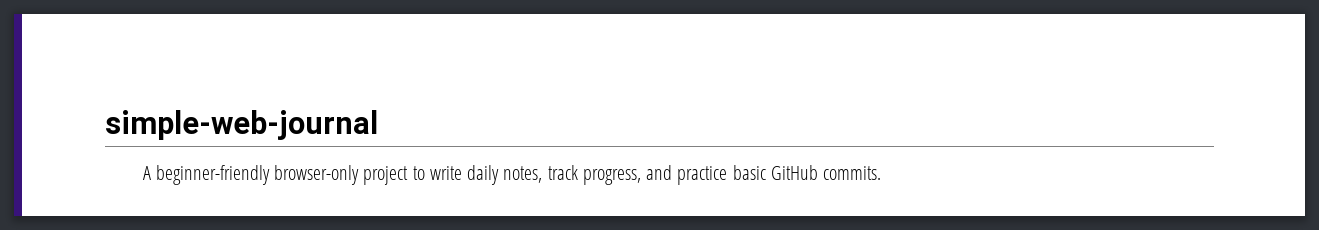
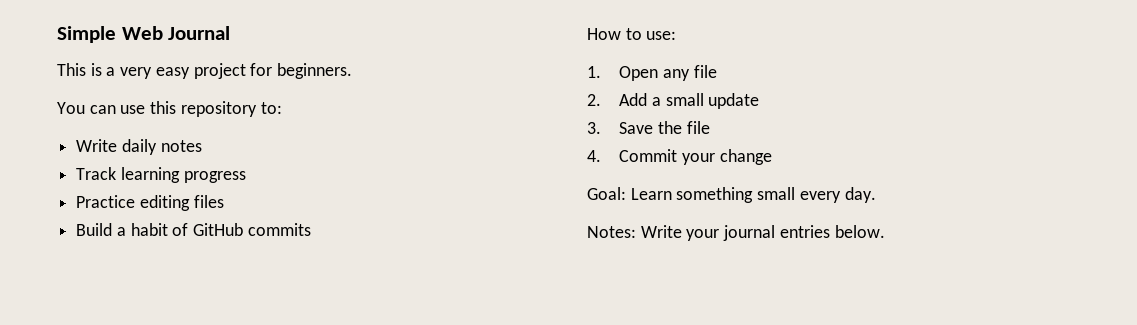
- simple-web-journal
- A beginner-friendly browser-only project to write daily notes, track progress, and practice basic GitHub commits.
+ Simple Web Journal
+ This is a very easy project for beginners.
+ You can use this repository to:
+ Write daily notes
+ Track learning progress
+ Practice editing files
+ Build a habit of GitHub commits
+ How to use:
+ 1. Open any file
+ 2. Add a small update
+ 3. Save the file
+ 4. Commit your change
+ Goal: Learn something small every day.
+ Notes: Write your journal entries below.

